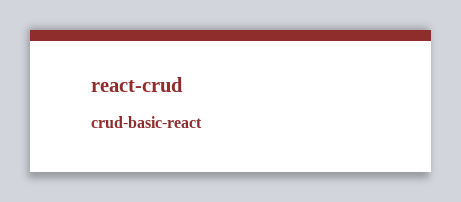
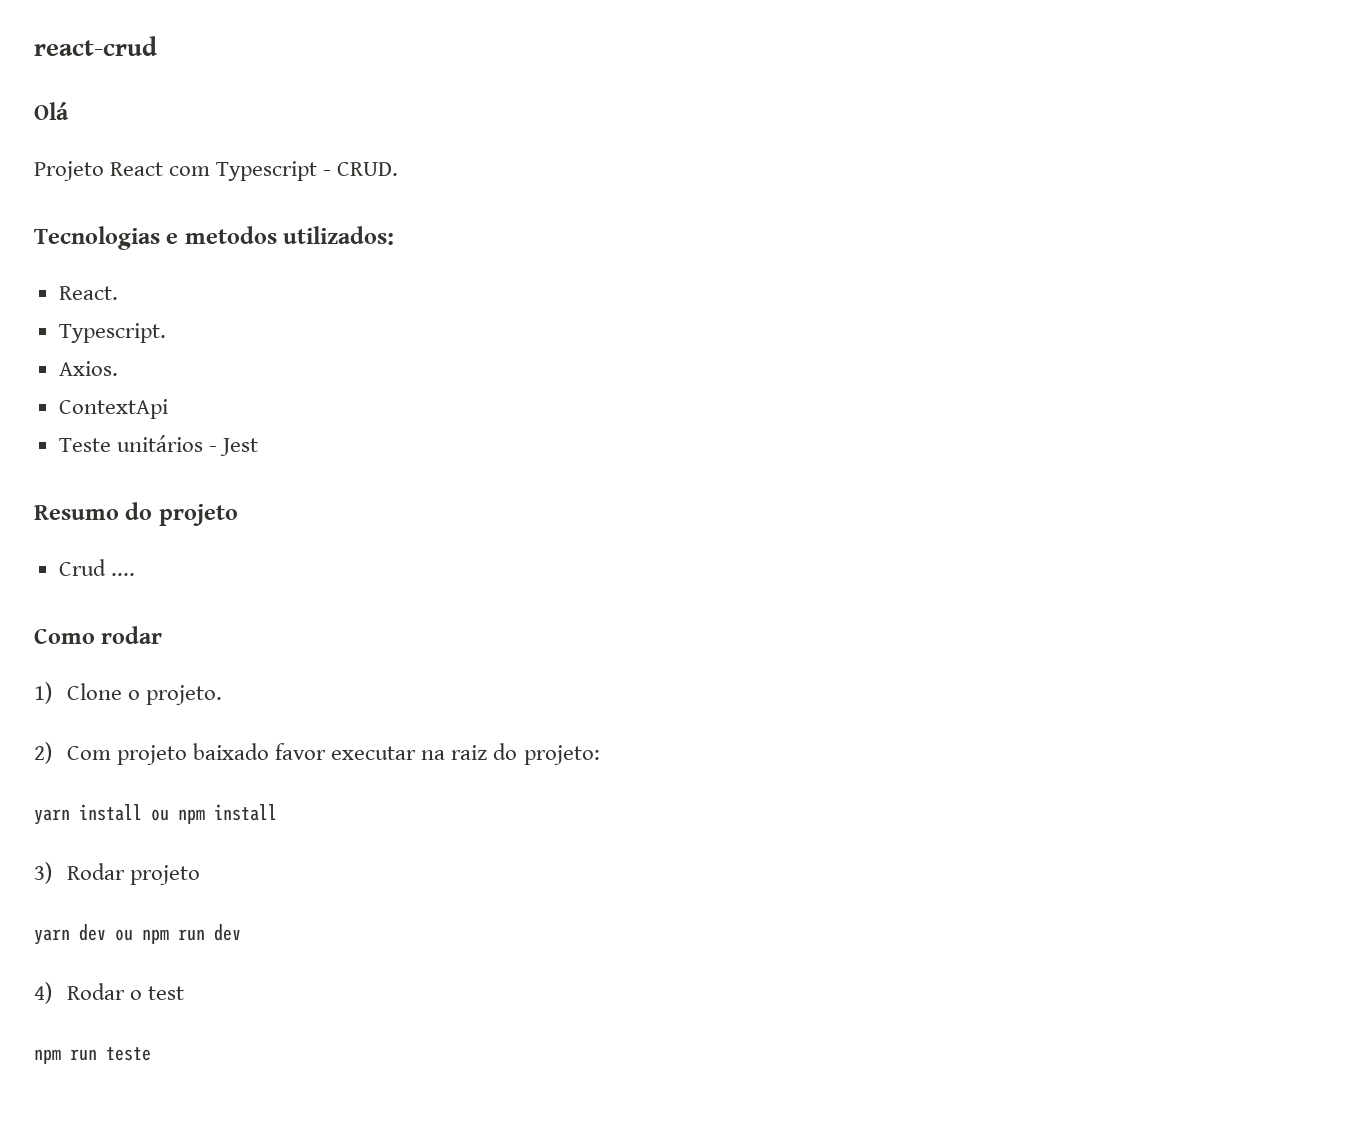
- crud-basic-react
+ Olá
+ Projeto React com Typescript - CRUD.
+ Tecnologias e metodos utilizados:
+ React.
+ Typescript.
+ Axios.
+ ContextApi
+ Teste unitários - Jest
+ Resumo do projeto
+ Crud ....
+ Como rodar
+ 1) Clone o projeto.
+ 2) Com projeto baixado favor executar na raiz do projeto:
+ yarn install ou npm install
+ 3) Rodar projeto
+ yarn dev ou npm run dev
+ 4) Rodar o test
+ npm run teste

